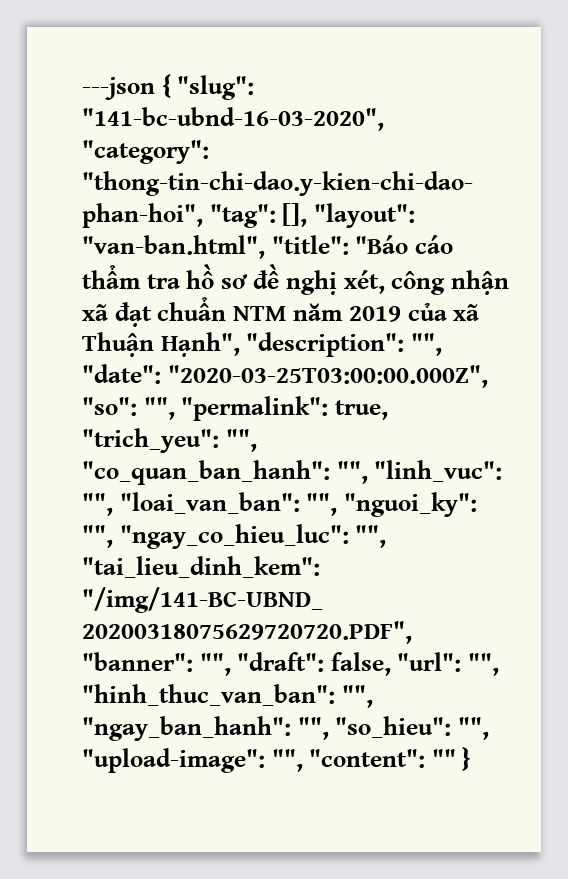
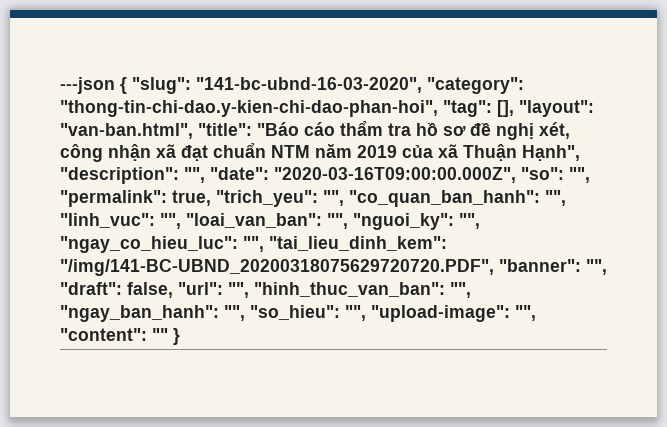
- "2020-03-25T03:00:00.000Z", "so":
+ "2020-03-16T09:00:00.000Z", "so":

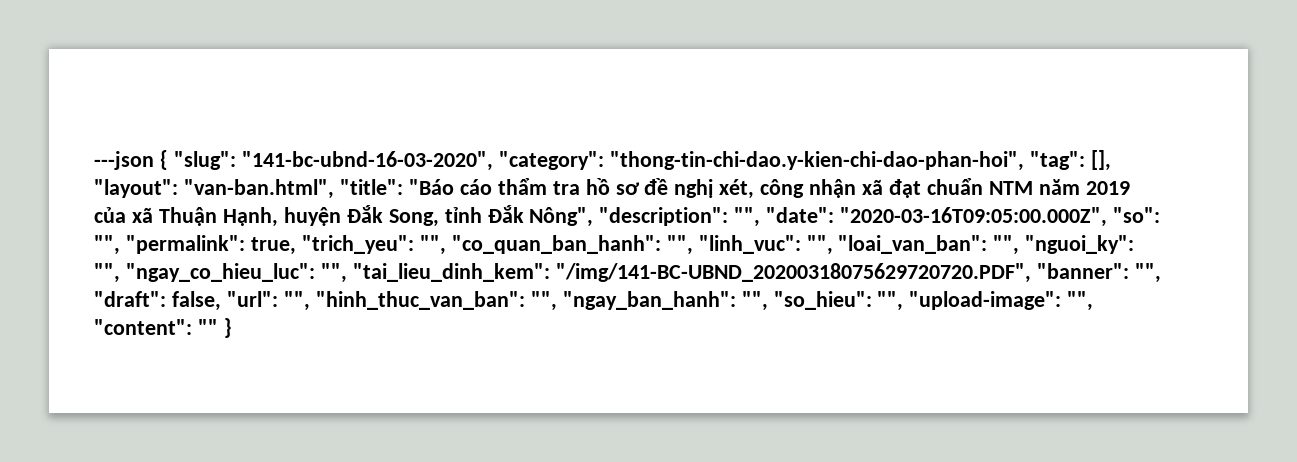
- "Báo cáo thẩm tra hồ sơ đề nghị xét, công nhận xã đạt chuẩn NTM năm 2019 của xã Thuận Hạnh", "description":
+ "Báo cáo thẩm tra hồ sơ đề nghị xét, công nhận xã đạt chuẩn NTM năm 2019 của xã Thuận Hạnh, huyện Đắk Song, tỉnh Đắk Nông", "description":
- "2020-03-16T09:00:00.000Z", "so":
+ "2020-03-16T09:05:00.000Z", "so":

